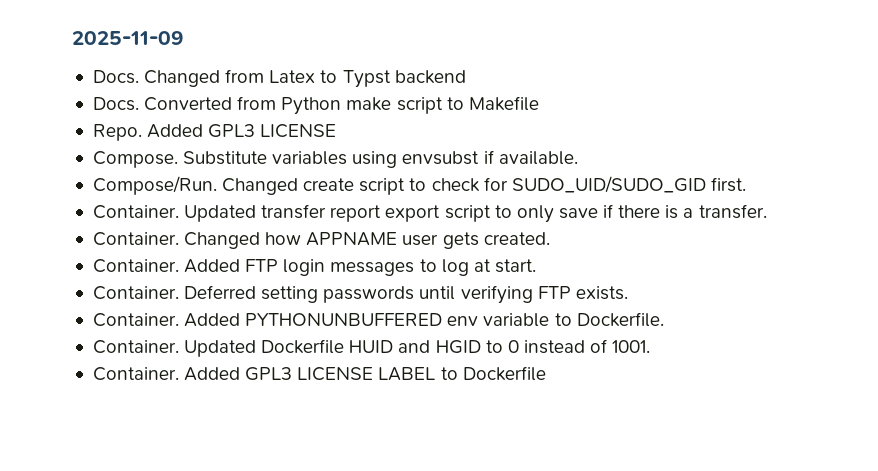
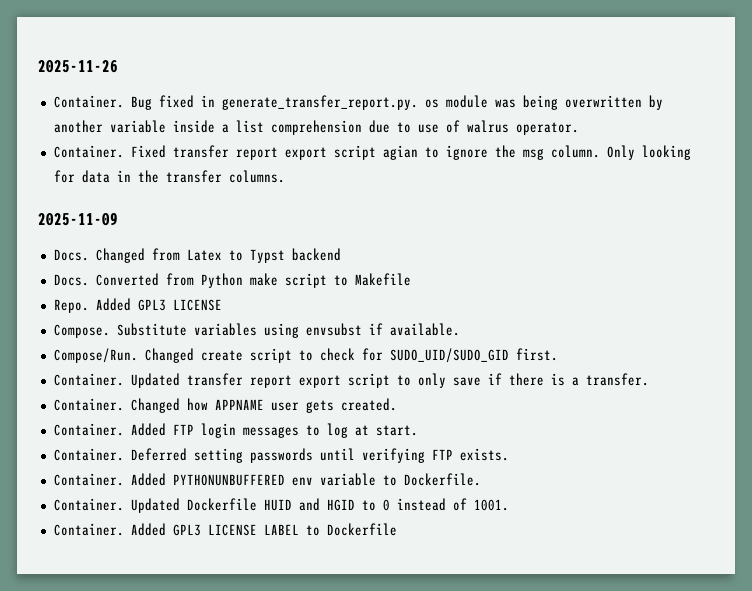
+ 2025-11-26
+ Container. Bug fixed in generate_transfer_report.py. os module was being overwritten by another variable inside a list comprehension due to use of walrus operator.
+ Container. Fixed transfer report export script agian to ignore the msg column. Only looking for data in the transfer columns.

